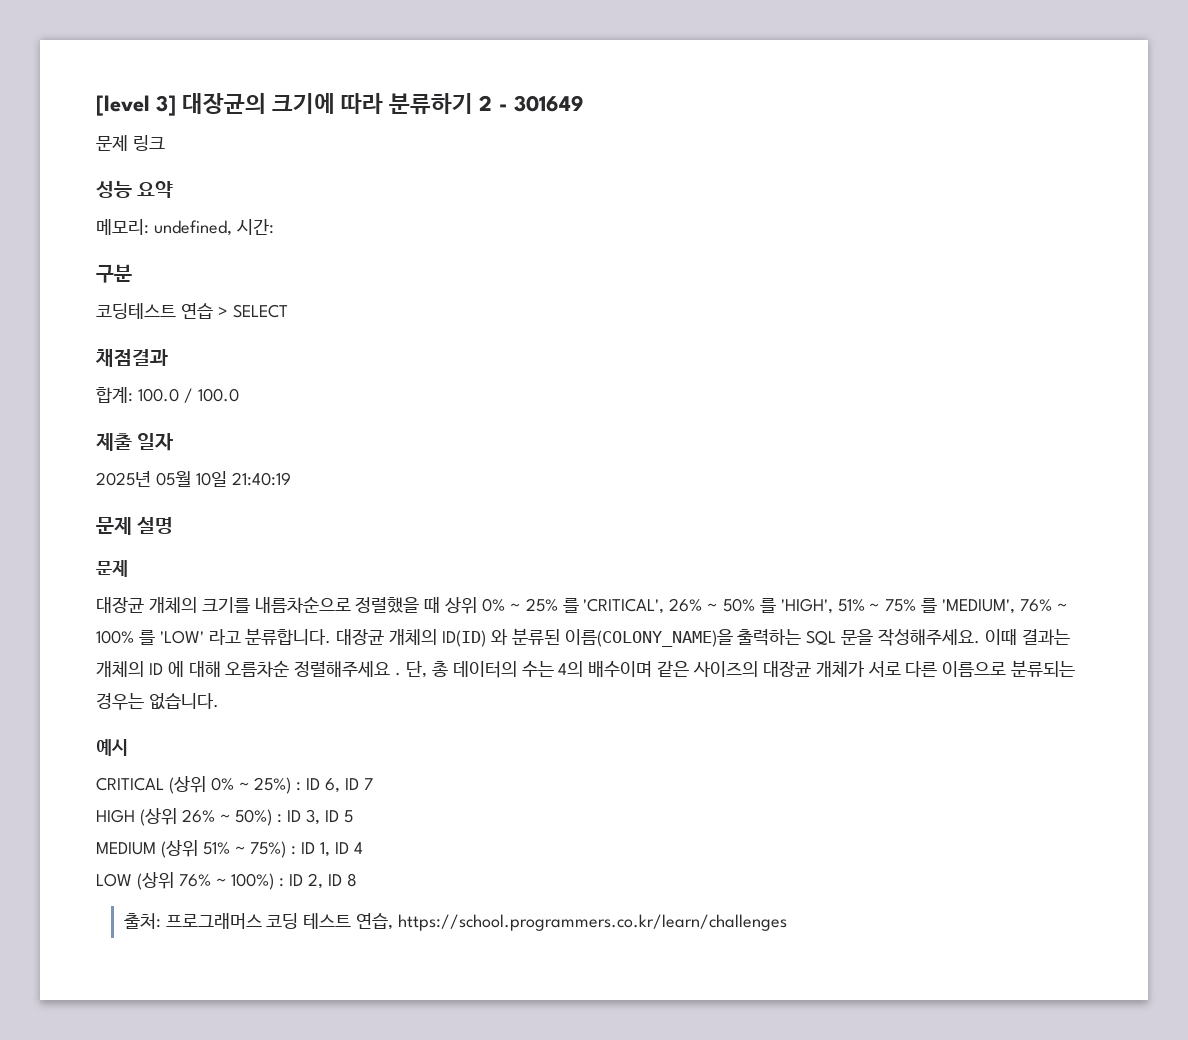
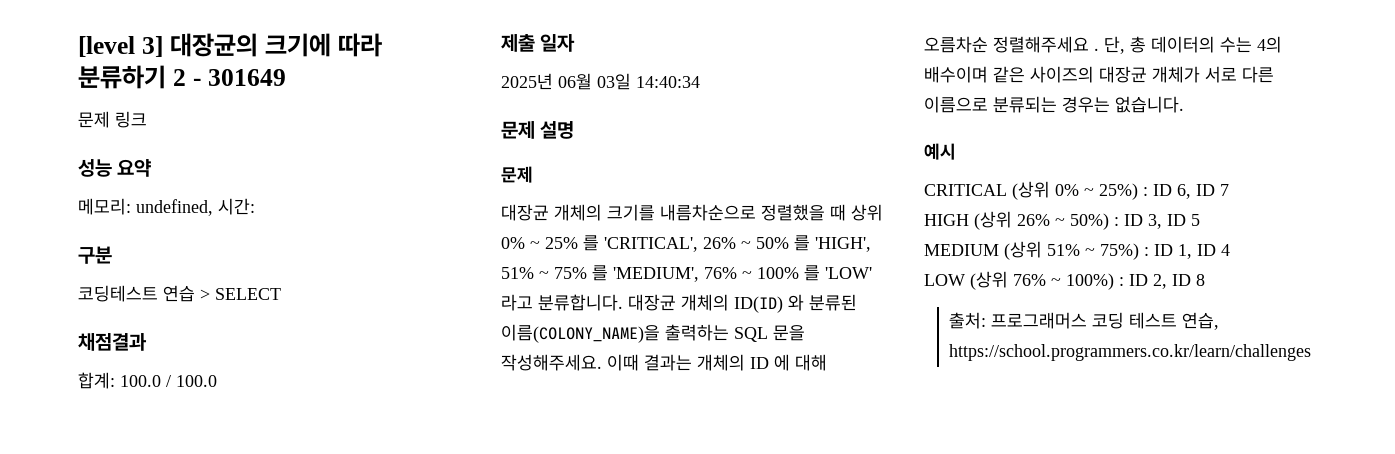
- 2025년 05월 10일 21:40:19
+ 2025년 06월 03일 14:40:34

